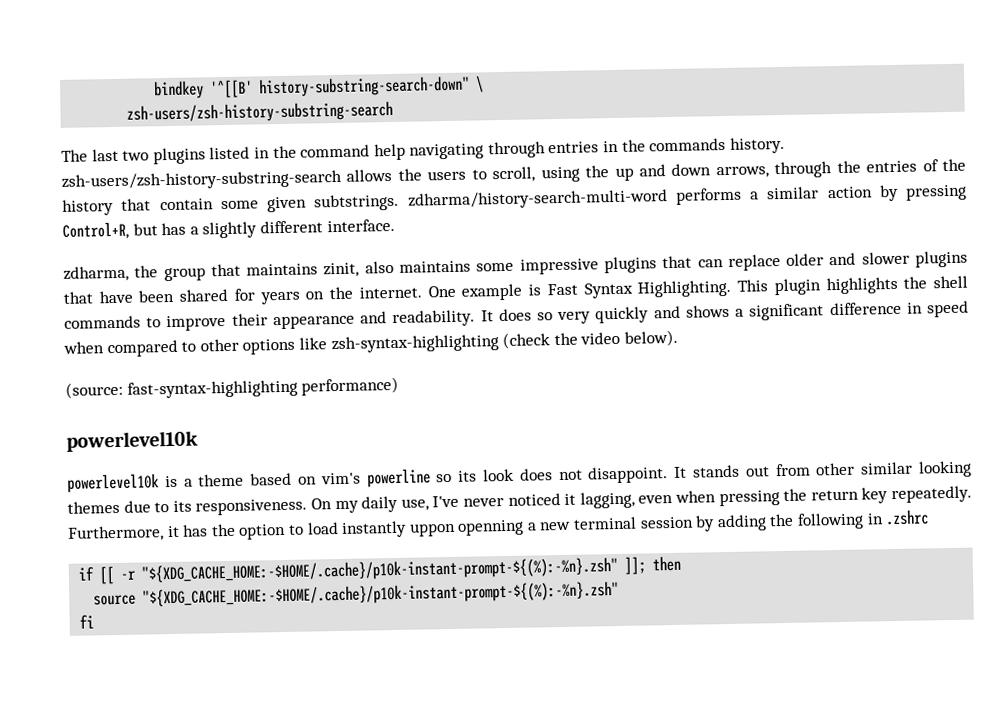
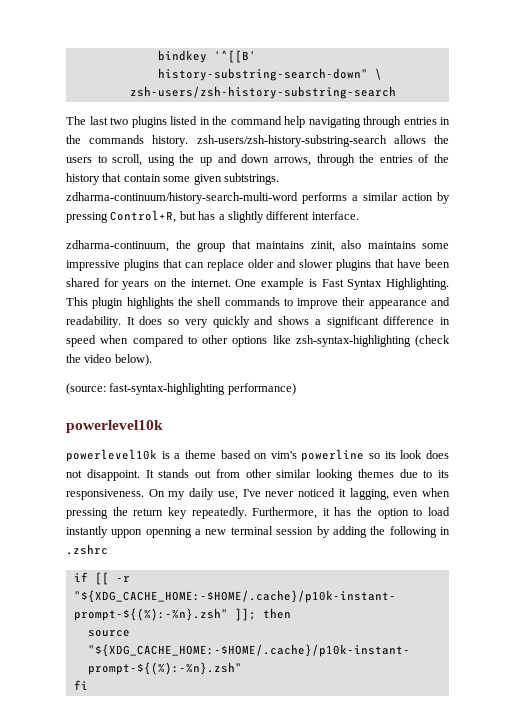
- The last two plugins listed in the command help navigating through entries in the commands history. zsh-users/zsh-history-substring-search allows the users to scroll, using the up and down arrows, through the entries of the history that contain some given subtstrings. zdharma/history-search-multi-word performs a similar action by pressing Control+R, but has a slightly different interface.
+ The last two plugins listed in the command help navigating through entries in the commands history. zsh-users/zsh-history-substring-search allows the users to scroll, using the up and down arrows, through the entries of the history that contain some given subtstrings. zdharma-continuum/history-search-multi-word performs a similar action by pressing Control+R, but has a slightly different interface.
- zdharma, the group that maintains zinit, also maintains some impressive plugins that can replace older and slower plugins that have been shared for years on the internet.
+ zdharma-continuum, the group that maintains zinit, also maintains some impressive plugins that can replace older and slower plugins that have been shared for years on the internet.

